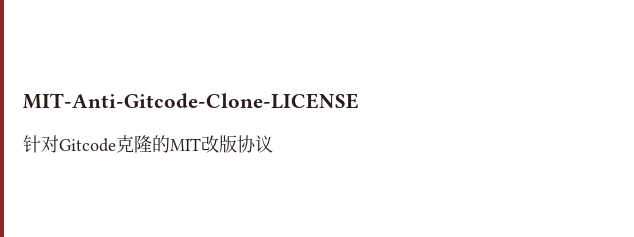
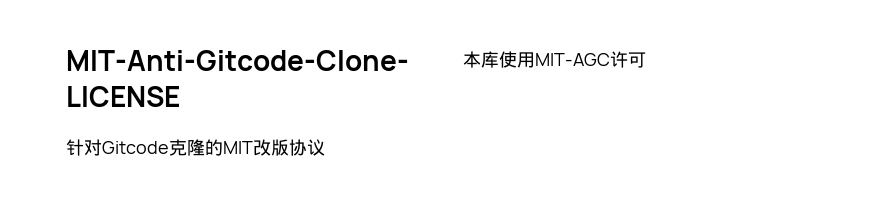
+ 本库使用MIT-AGC许可

